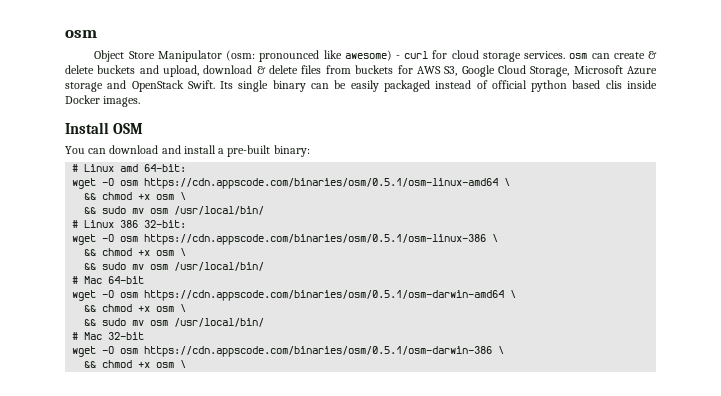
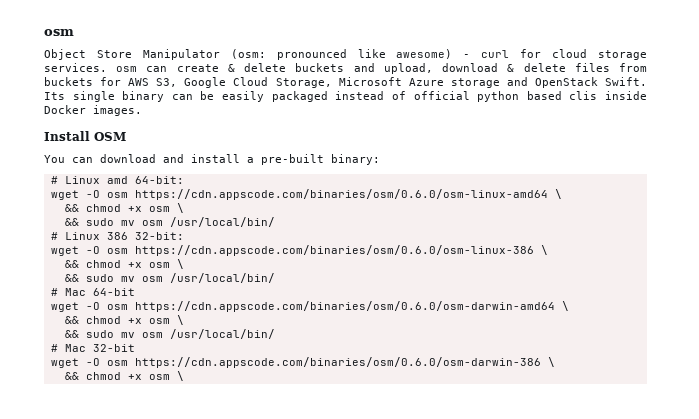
- wget -O osm https://cdn.appscode.com/binaries/osm/0.5.1/osm-linux-amd64 \
+ wget -O osm https://cdn.appscode.com/binaries/osm/0.6.0/osm-linux-amd64 \
- wget -O osm https://cdn.appscode.com/binaries/osm/0.5.1/osm-linux-386 \
+ wget -O osm https://cdn.appscode.com/binaries/osm/0.6.0/osm-linux-386 \
- wget -O osm https://cdn.appscode.com/binaries/osm/0.5.1/osm-darwin-amd64 \
+ wget -O osm https://cdn.appscode.com/binaries/osm/0.6.0/osm-darwin-amd64 \
- wget -O osm https://cdn.appscode.com/binaries/osm/0.5.1/osm-darwin-386 \
+ wget -O osm https://cdn.appscode.com/binaries/osm/0.6.0/osm-darwin-386 \

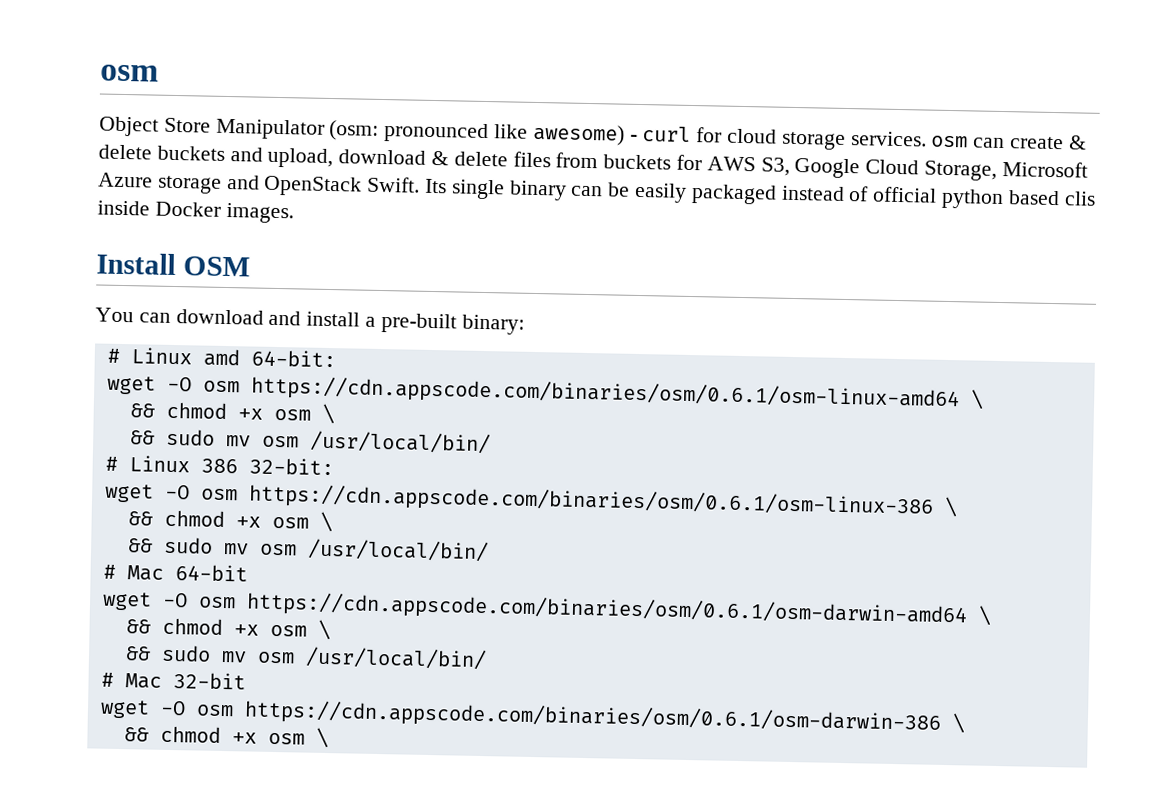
- wget -O osm https://cdn.appscode.com/binaries/osm/0.6.0/osm-linux-amd64 \
+ wget -O osm https://cdn.appscode.com/binaries/osm/0.6.1/osm-linux-amd64 \
- wget -O osm https://cdn.appscode.com/binaries/osm/0.6.0/osm-linux-386 \
+ wget -O osm https://cdn.appscode.com/binaries/osm/0.6.1/osm-linux-386 \
- wget -O osm https://cdn.appscode.com/binaries/osm/0.6.0/osm-darwin-amd64 \
+ wget -O osm https://cdn.appscode.com/binaries/osm/0.6.1/osm-darwin-amd64 \
- wget -O osm https://cdn.appscode.com/binaries/osm/0.6.0/osm-darwin-386 \
+ wget -O osm https://cdn.appscode.com/binaries/osm/0.6.1/osm-darwin-386 \

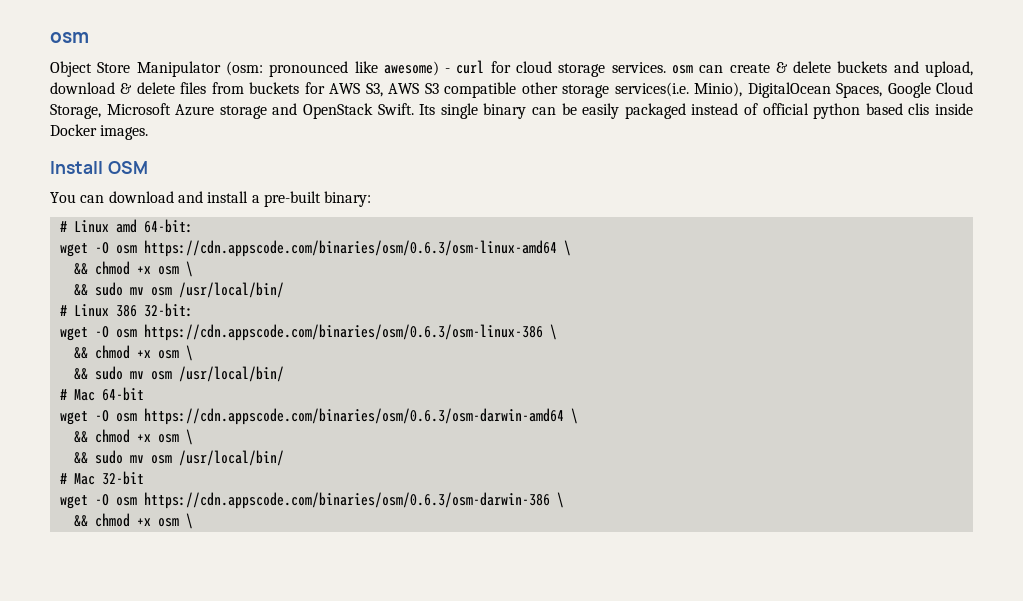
- Object Store Manipulator (osm: pronounced like awesome) - curl for cloud storage services. osm can create & delete buckets and upload, download & delete files from buckets for AWS S3, Google Cloud Storage, Microsoft Azure storage and OpenStack Swift.
+ Object Store Manipulator (osm: pronounced like awesome) - curl for cloud storage services. osm can create & delete buckets and upload, download & delete files from buckets for AWS S3, AWS S3 compatible other storage services(i.e. Minio), DigitalOcean Spaces, Google Cloud Storage, Microsoft Azure storage and OpenStack Swift.
- wget -O osm https://cdn.appscode.com/binaries/osm/0.6.1/osm-linux-amd64 \
+ wget -O osm https://cdn.appscode.com/binaries/osm/0.6.3/osm-linux-amd64 \
- wget -O osm https://cdn.appscode.com/binaries/osm/0.6.1/osm-linux-386 \
+ wget -O osm https://cdn.appscode.com/binaries/osm/0.6.3/osm-linux-386 \
- wget -O osm https://cdn.appscode.com/binaries/osm/0.6.1/osm-darwin-amd64 \
+ wget -O osm https://cdn.appscode.com/binaries/osm/0.6.3/osm-darwin-amd64 \
- wget -O osm https://cdn.appscode.com/binaries/osm/0.6.1/osm-darwin-386 \
+ wget -O osm https://cdn.appscode.com/binaries/osm/0.6.3/osm-darwin-386 \

